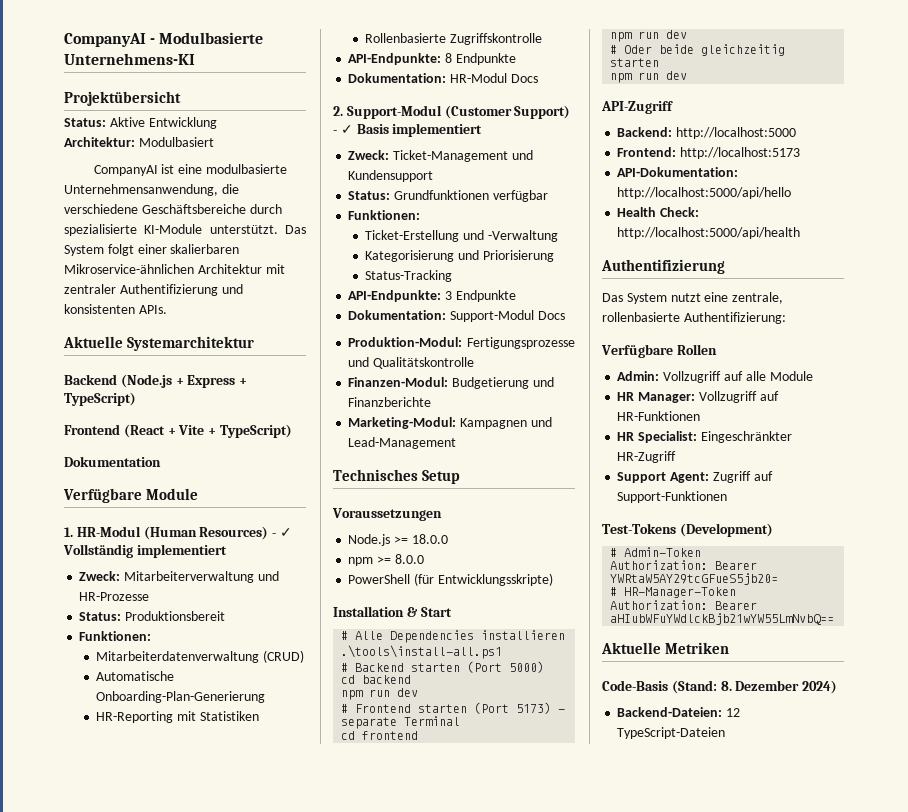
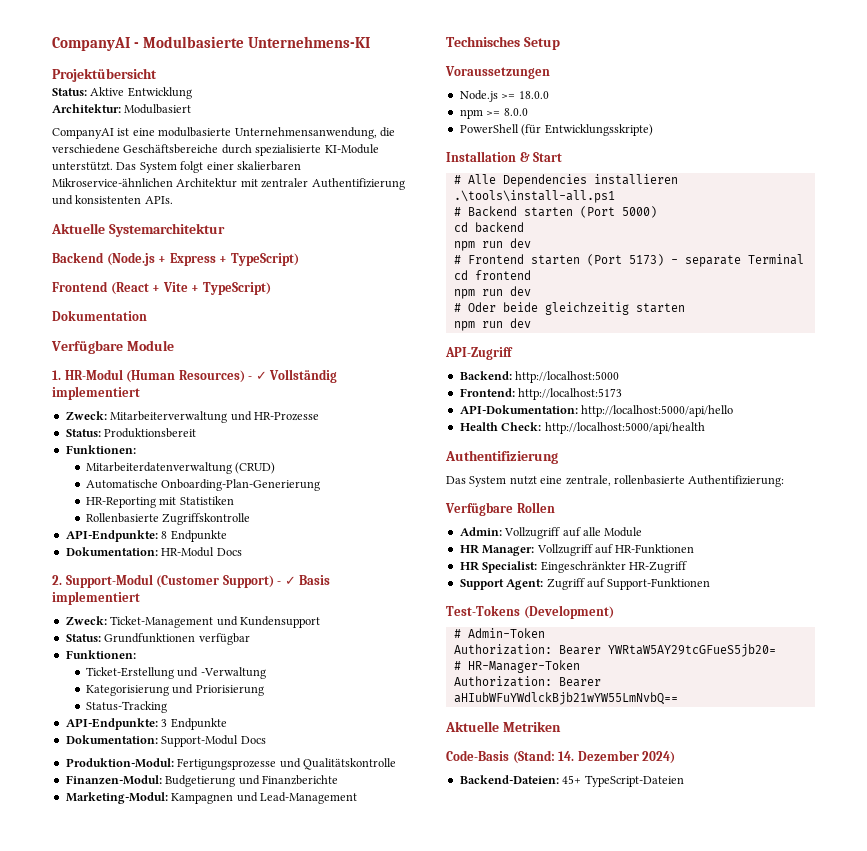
- Code-Basis (Stand: 8. Dezember 2024)
+ Code-Basis (Stand: 14. Dezember 2024)
- Backend-Dateien: 12 TypeScript-Dateien
+ Backend-Dateien: 45+ TypeScript-Dateien

